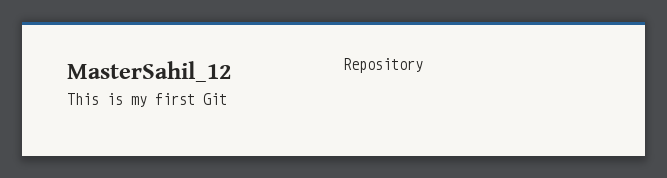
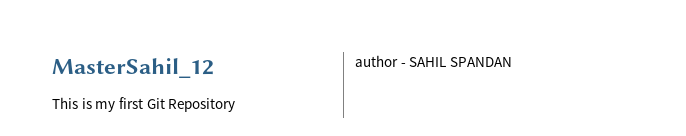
+ author - SAHIL SPANDAN

